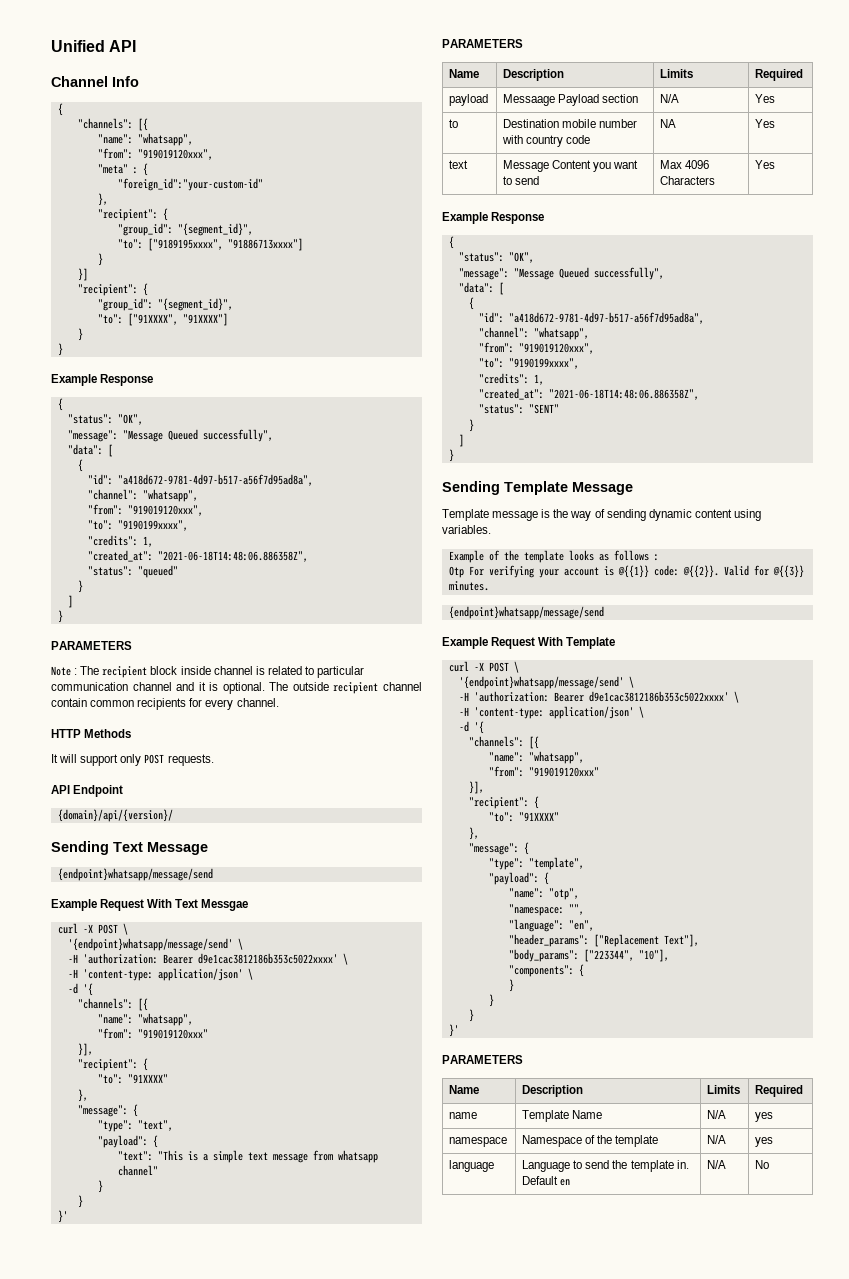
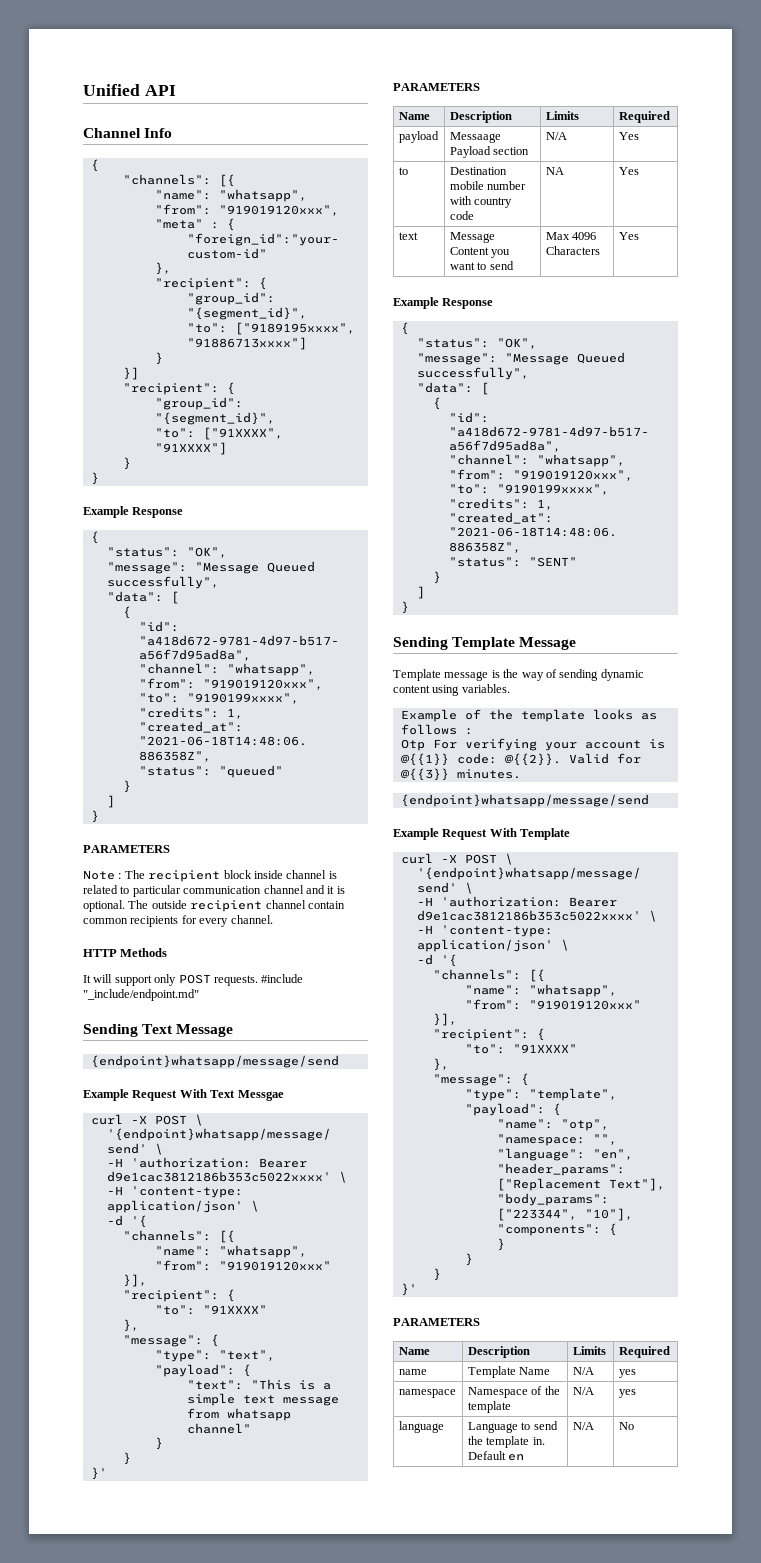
- It will support only POST requests.
- API Endpoint
- {domain}/api/{version}/
+ It will support only POST requests. #include "_include/endpoint.md"

